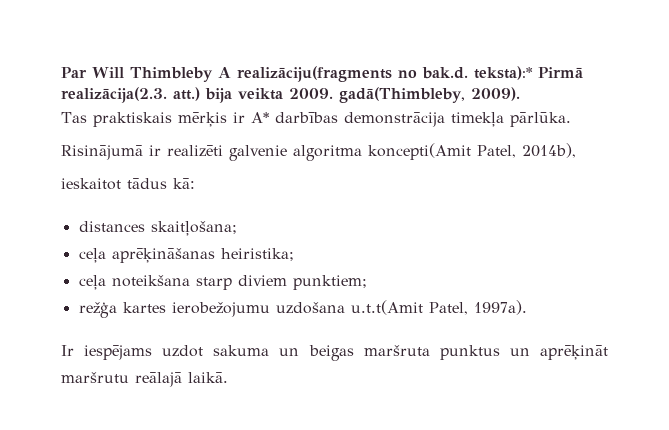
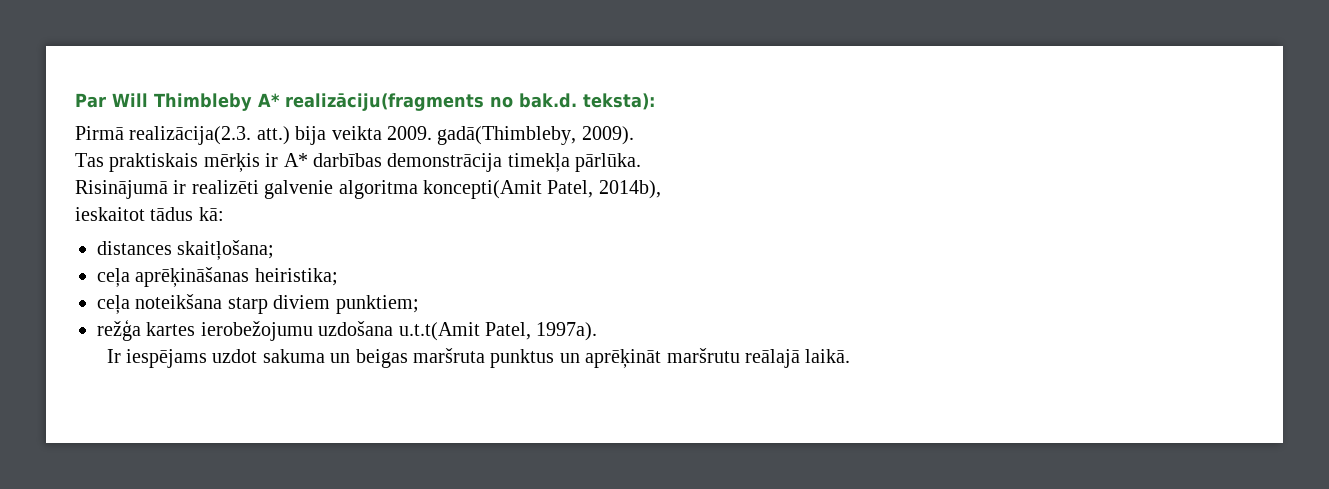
- Par Will Thimbleby A realizāciju(fragments no bak.d. teksta):* Pirmā realizācija(2.3. att.) bija veikta 2009. gadā(Thimbleby, 2009).
+ Par Will Thimbleby A* realizāciju(fragments no bak.d. teksta):
+ Pirmā realizācija(2.3. att.) bija veikta 2009. gadā(Thimbleby, 2009).

